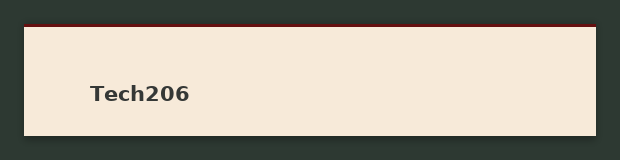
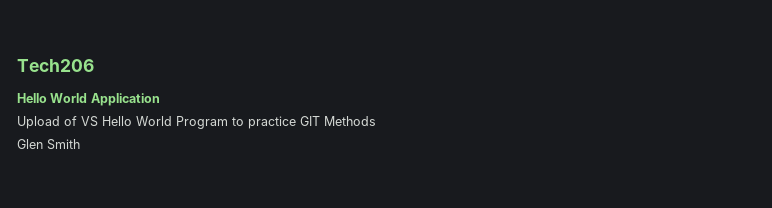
+ Hello World Application
+ Upload of VS Hello World Program to practice GIT Methods
+ Glen Smith

